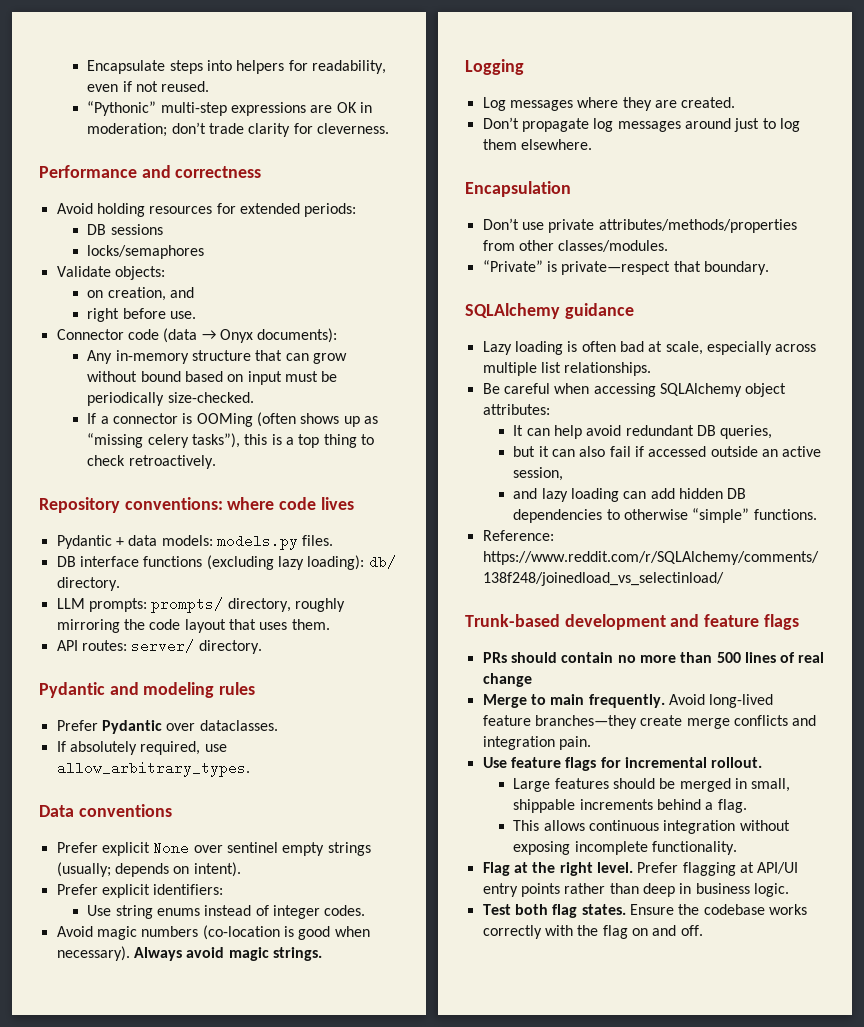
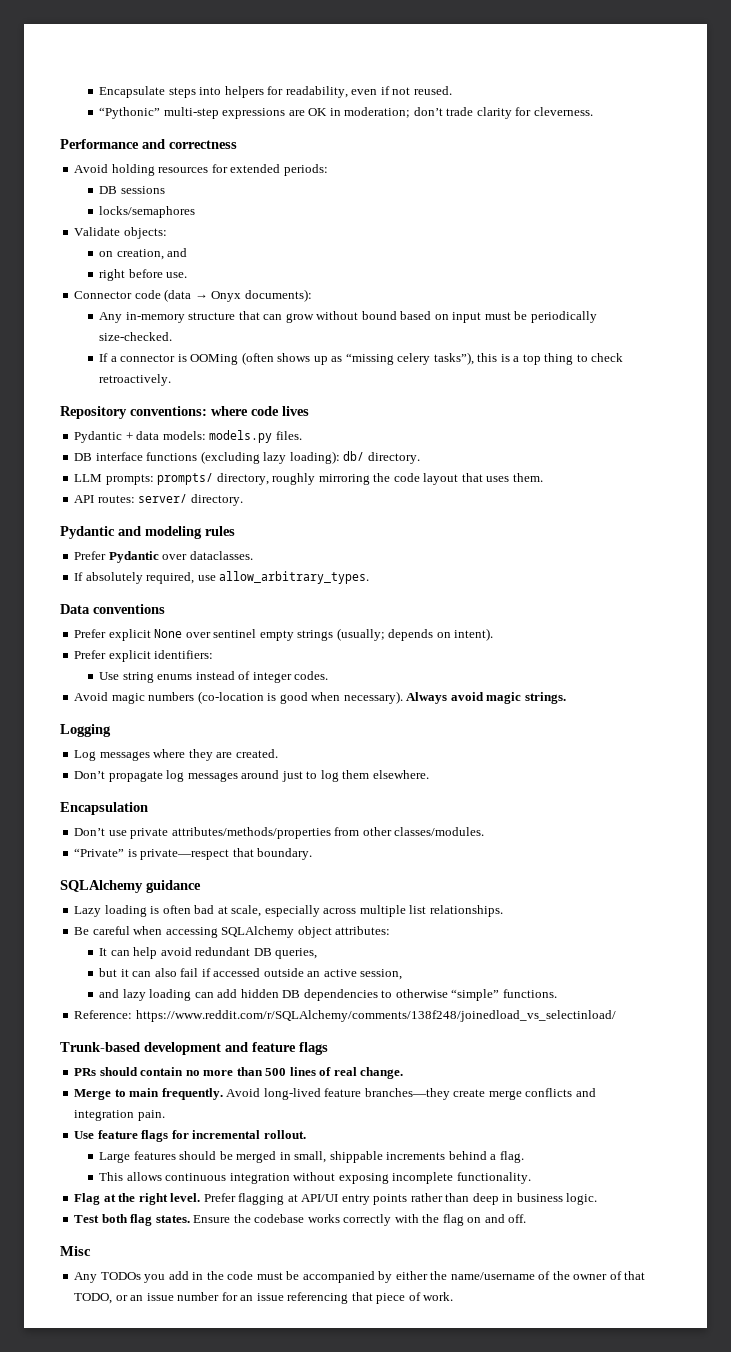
- PRs should contain no more than 500 lines of real change
+ PRs should contain no more than 500 lines of real change.
+ Misc
+ Any TODOs you add in the code must be accompanied by either the name/username of the owner of that TODO, or an issue number for an issue referencing that piece of work.

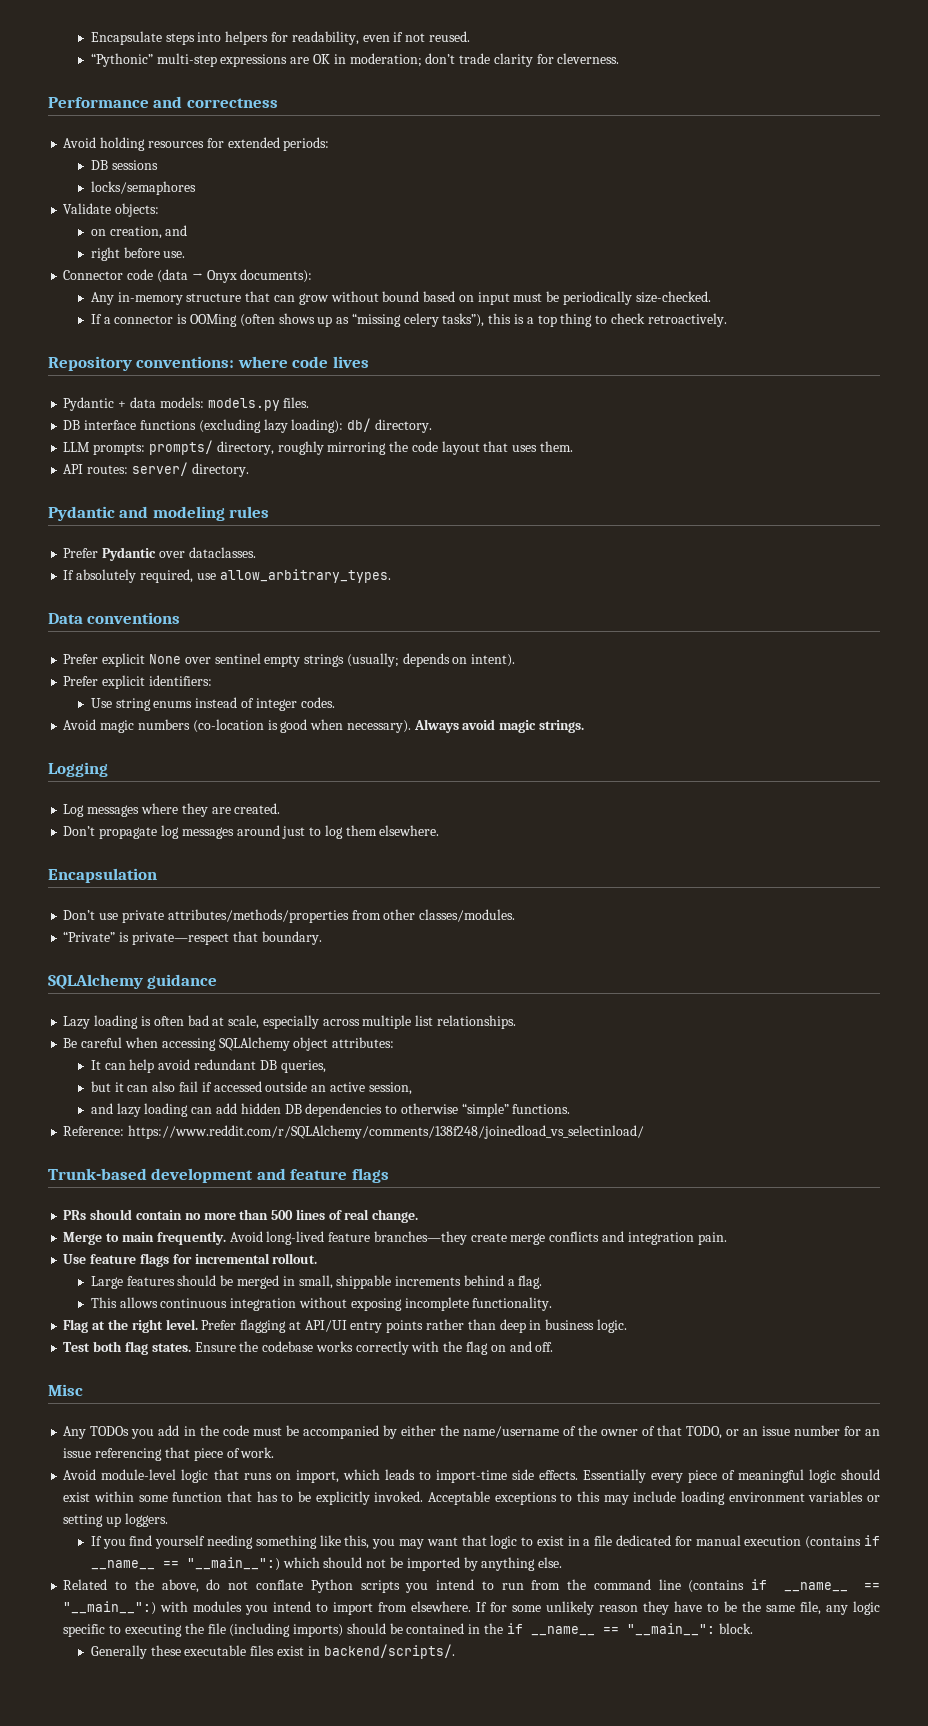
+ Avoid module-level logic that runs on import, which leads to import-time side effects. Essentially every piece of meaningful logic should exist within some function that has to be explicitly invoked. Acceptable exceptions to this may include loading environment variables or setting up loggers.
+ If you find yourself needing something like this, you may want that logic to exist in a file dedicated for manual execution (contains if __name__ == "__main__":) which should not be imported by anything else.
+ Related to the above, do not conflate Python scripts you intend to run from the command line (contains if __name__ == "__main__":) with modules you intend to import from elsewhere. If for some unlikely reason they have to be the same file, any logic specific to executing the file (including imports) should be contained in the if __name__ == "__main__": block.
+ Generally these executable files exist in backend/scripts/.

